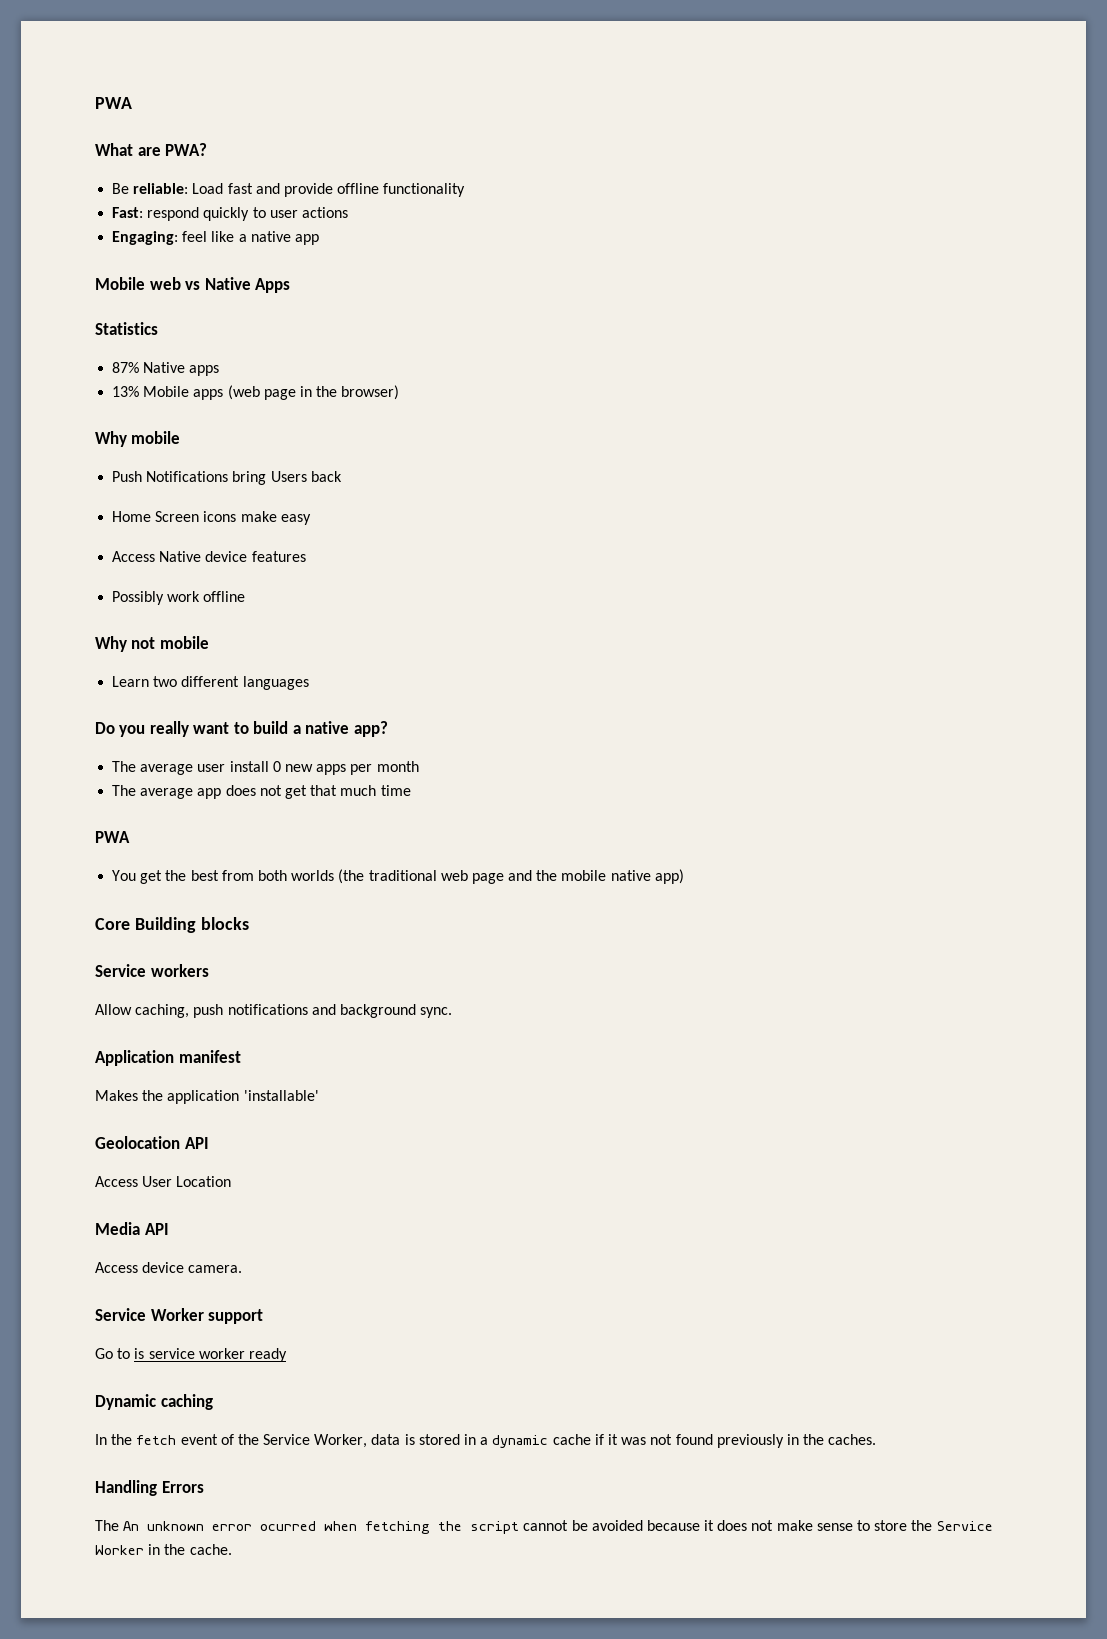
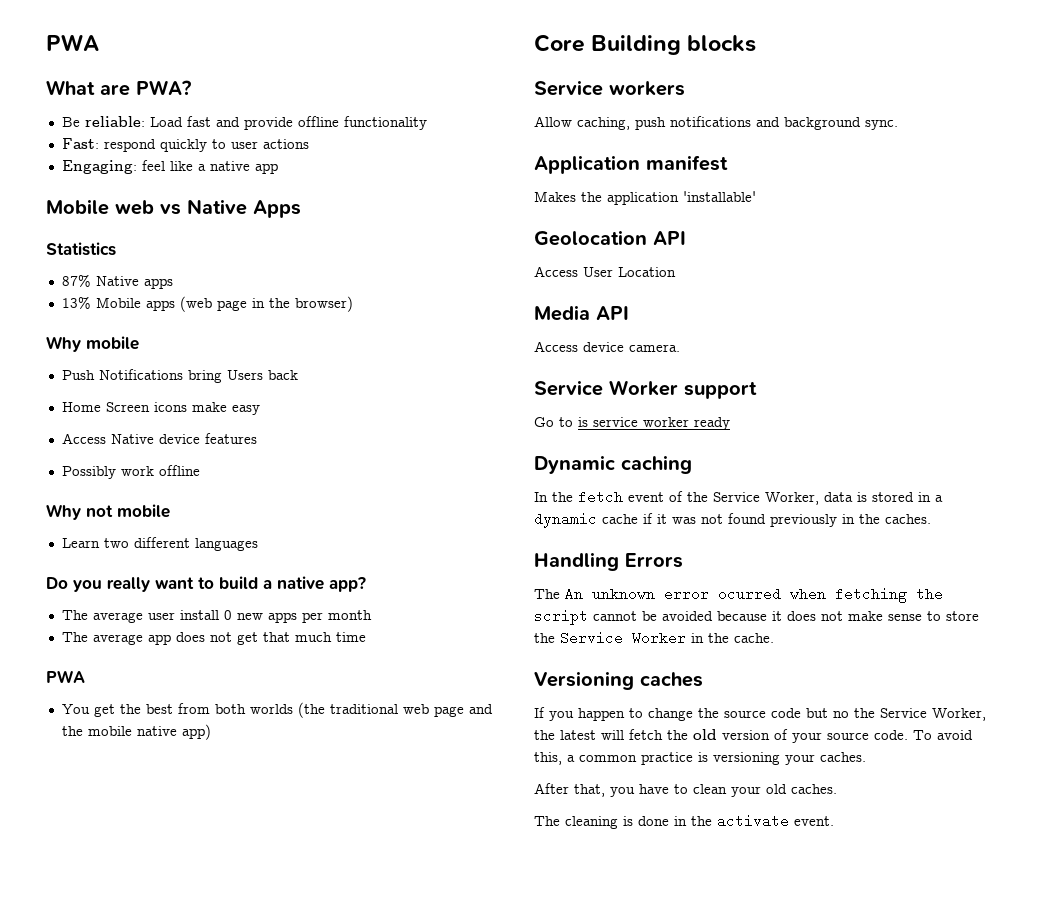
+ Versioning caches
+ If you happen to change the source code but no the Service Worker, the latest will fetch the old version of your source code. To avoid this, a common practice is versioning your caches.
+ After that, you have to clean your old caches.
+ The cleaning is done in the activate event.

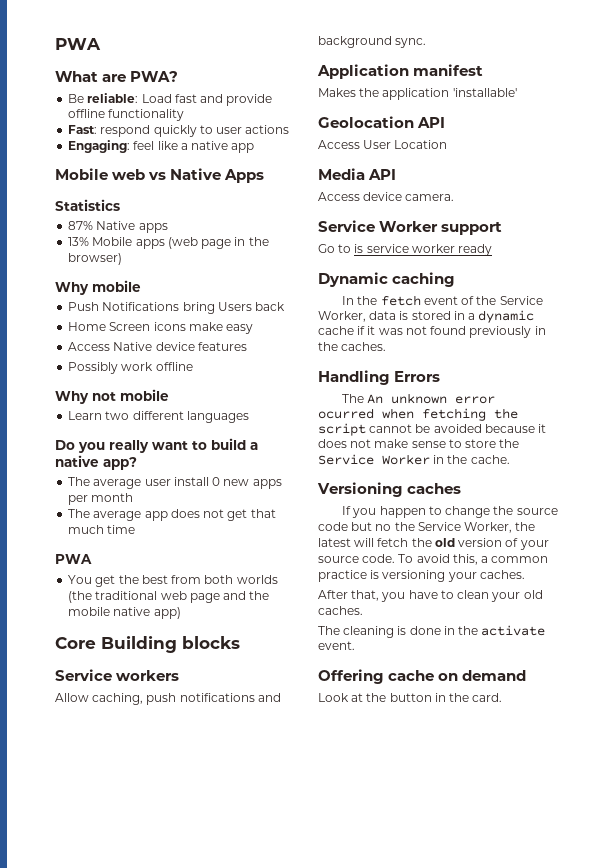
+ Offering cache on demand
+ Look at the button in the card.

